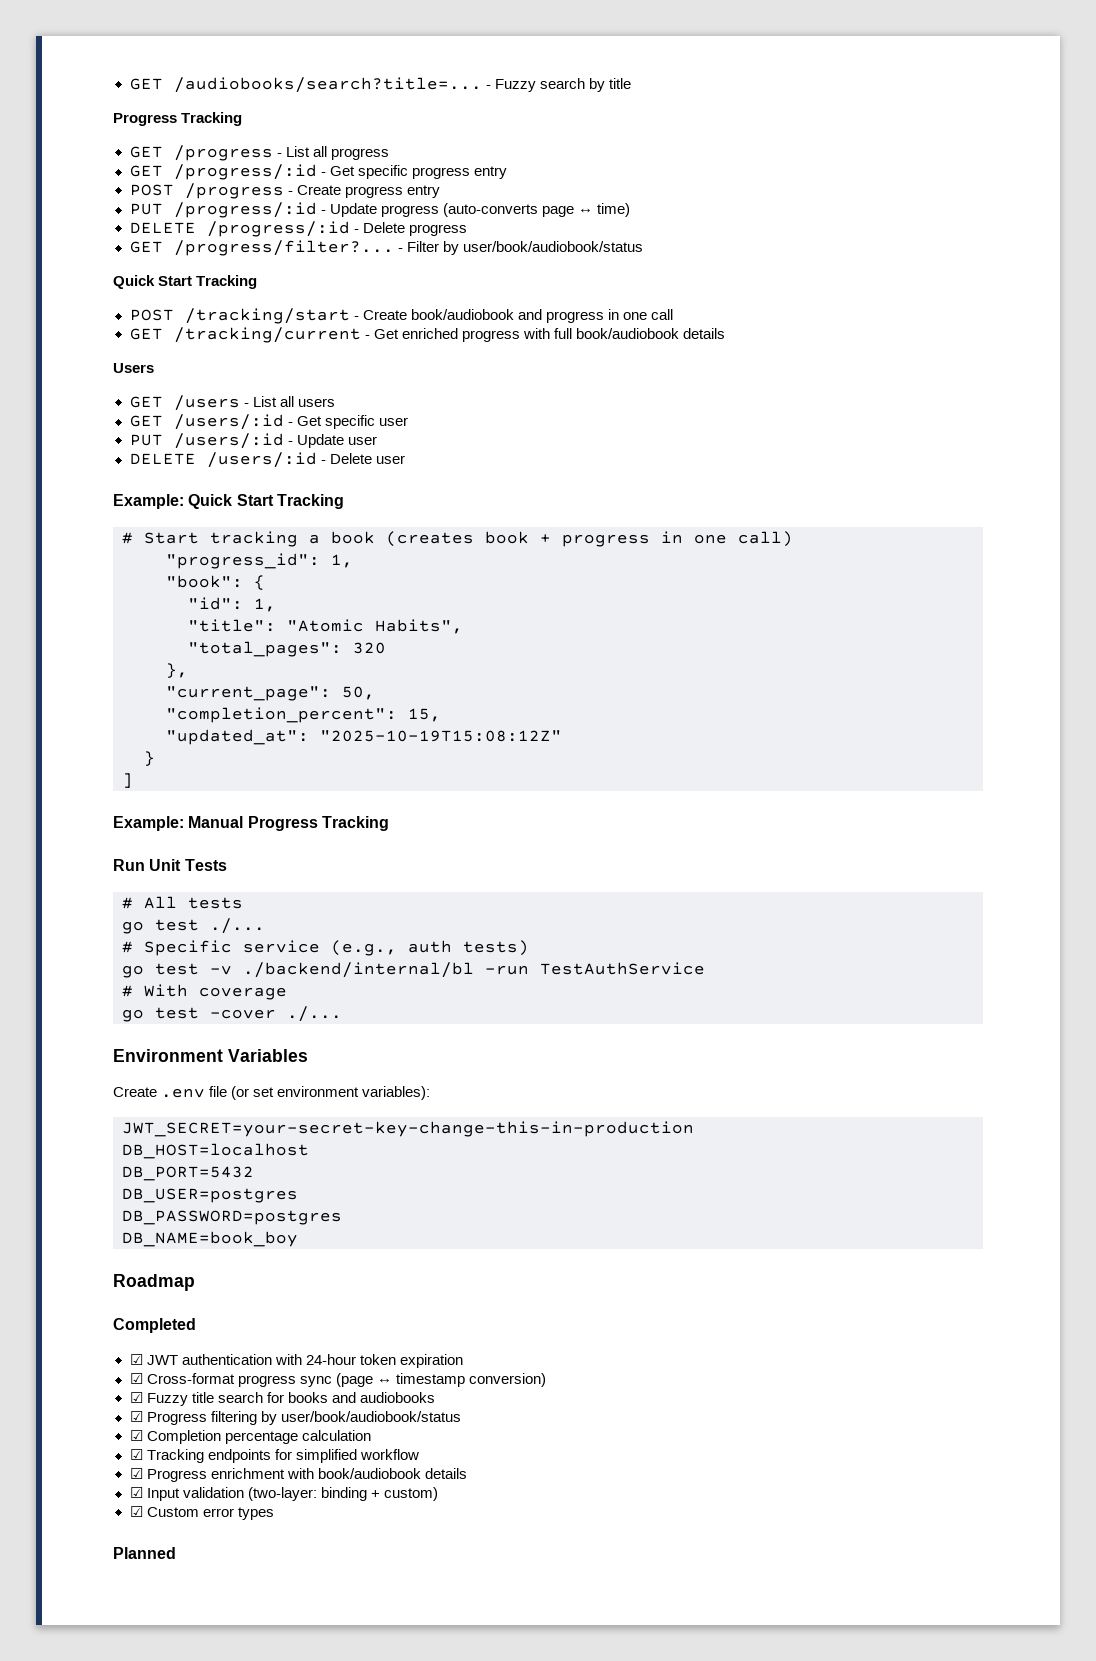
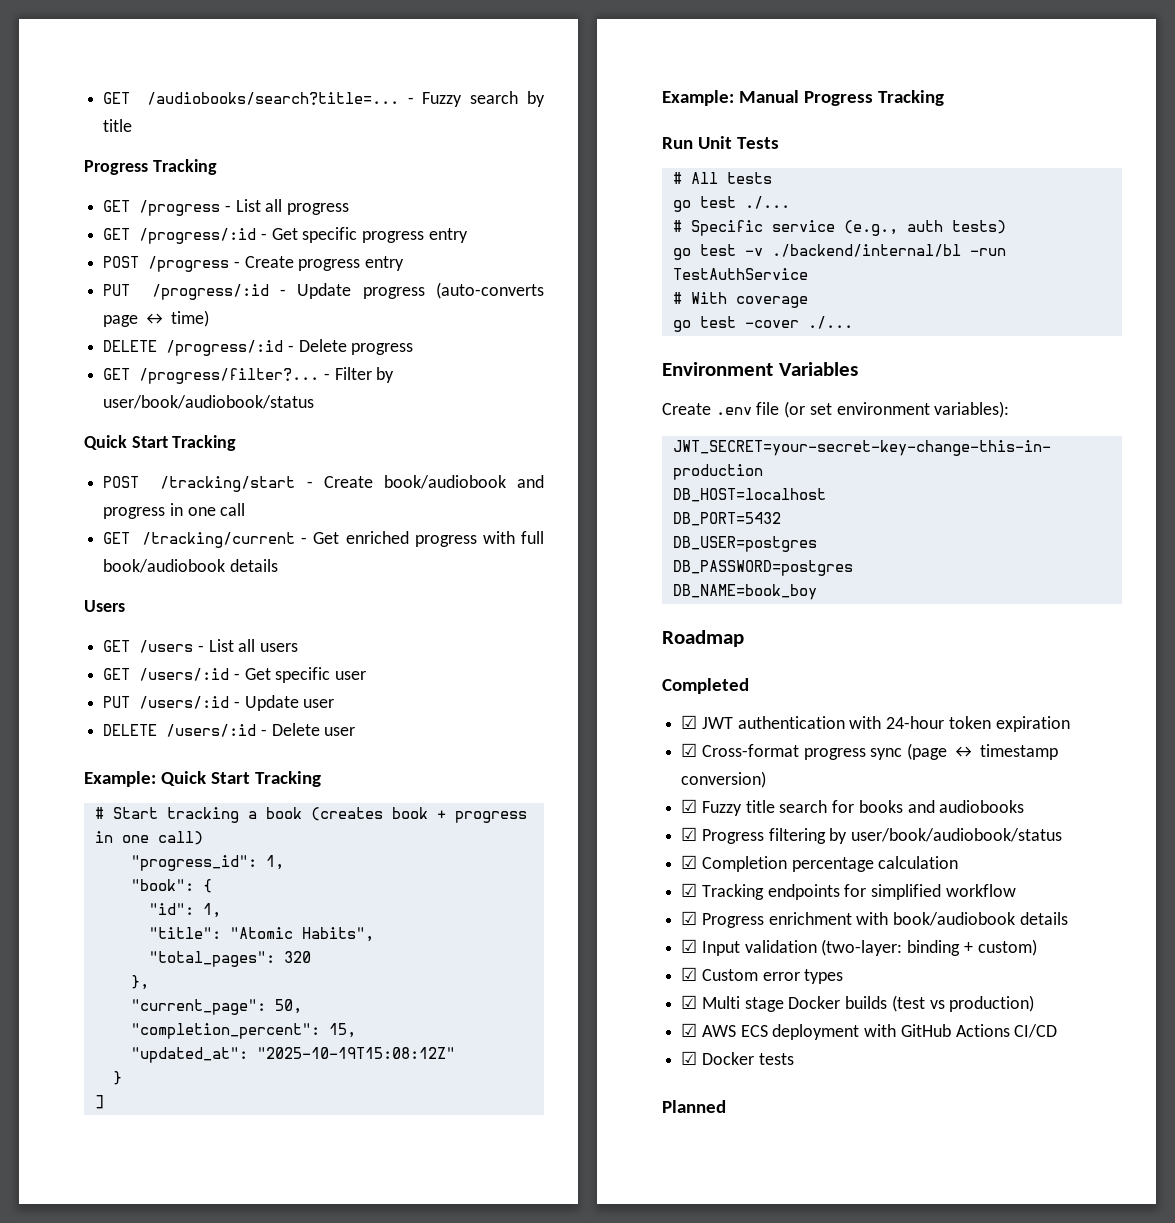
+ ☑ Multi stage Docker builds (test vs production)
+ ☑ AWS ECS deployment with GitHub Actions CI/CD
+ ☑ Docker tests

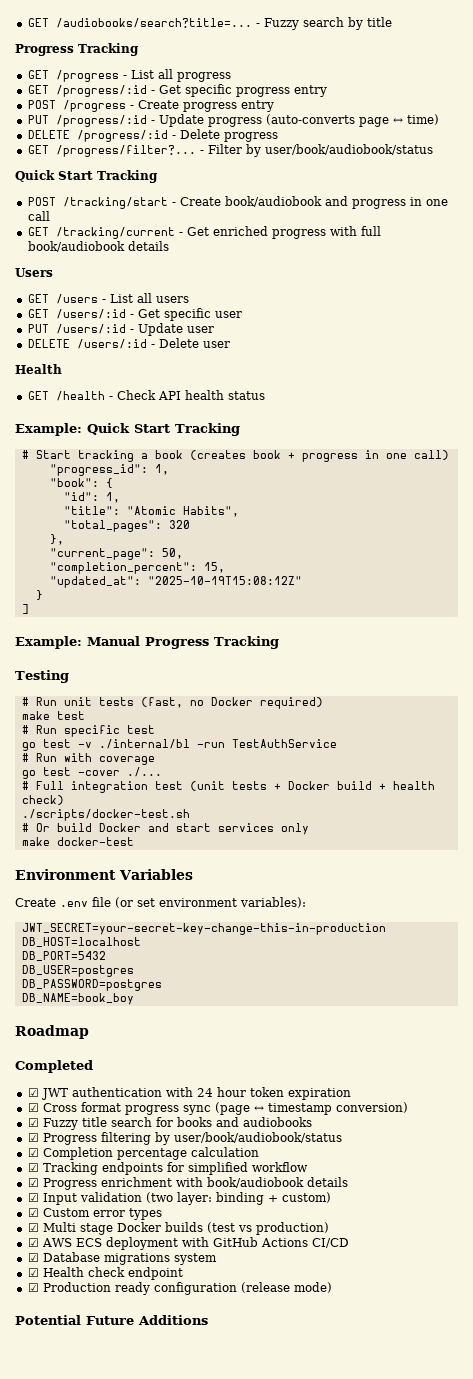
  DELETE /users/:id - Delete user
+ Health
+ GET /health - Check API health status
- Run Unit Tests
- # All tests
- go test ./...
- # Specific service (e.g., auth tests)
+ Testing
+ # Run unit tests (fast, no Docker required)
+ make test
+ # Run specific test
- go test -v ./backend/internal/bl -run TestAuthService
+ go test -v ./internal/bl -run TestAuthService
- # With coverage
+ # Run with coverage
+ # Full integration test (unit tests + Docker build + health check)
+ ./scripts/docker-test.sh
+ # Or build Docker and start services only
+ make docker-test
- ☑ JWT authentication with 24-hour token expiration
+ ☑ JWT authentication with 24 hour token expiration
- ☑ Cross-format progress sync (page ↔ timestamp conversion)
+ ☑ Cross format progress sync (page ↔ timestamp conversion)
- ☑ Input validation (two-layer: binding + custom)
+ ☑ Input validation (two layer: binding + custom)
- ☑ Docker tests
- Planned
+ ☑ Database migrations system
+ ☑ Health check endpoint
+ ☑ Production ready configuration (release mode)
+ Potential Future Additions

